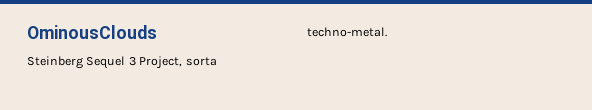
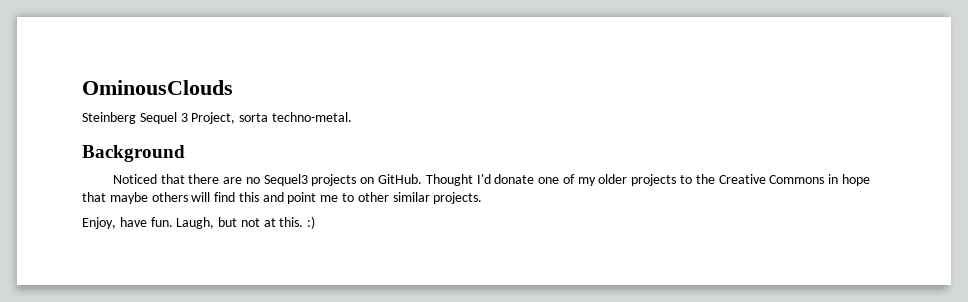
+ Background
+ Noticed that there are no Sequel3 projects on GitHub. Thought I'd donate one of my older projects to the Creative Commons in hope that maybe others will find this and point me to other similar projects.
+ Enjoy, have fun. Laugh, but not at this. :)

